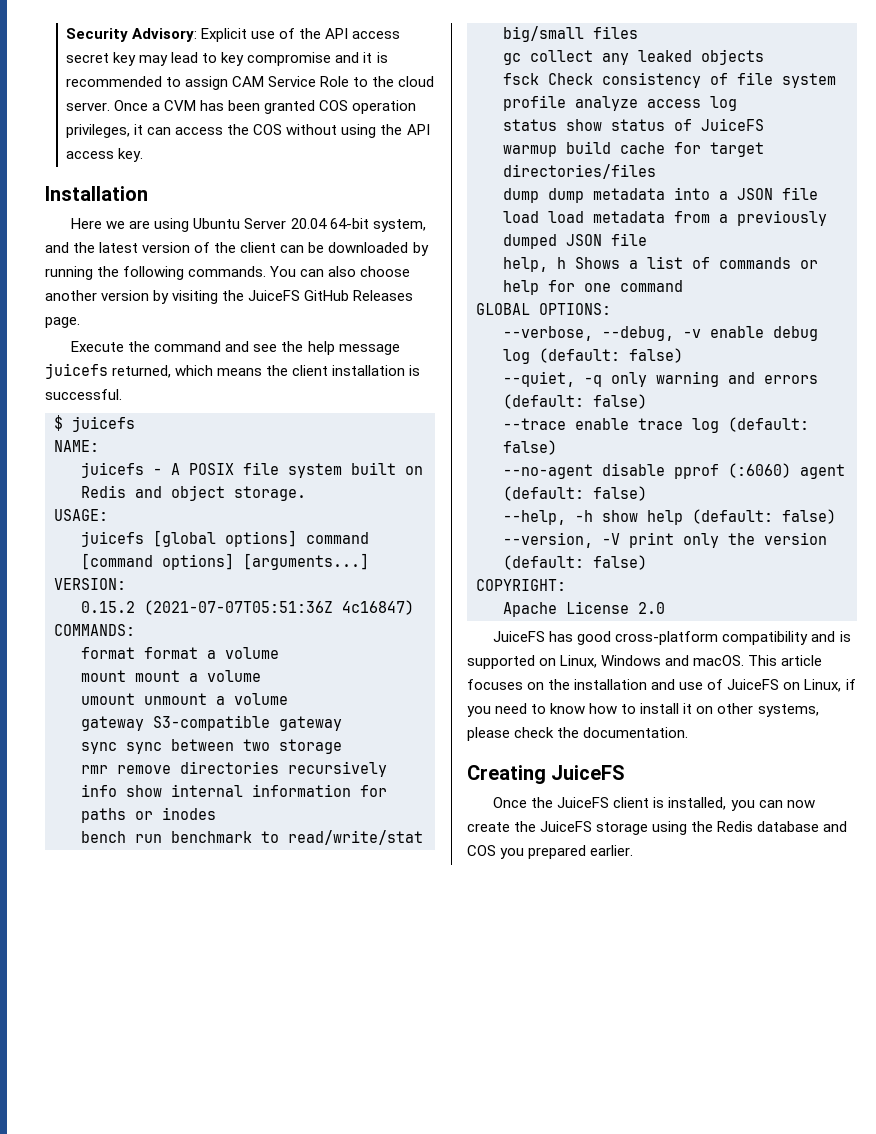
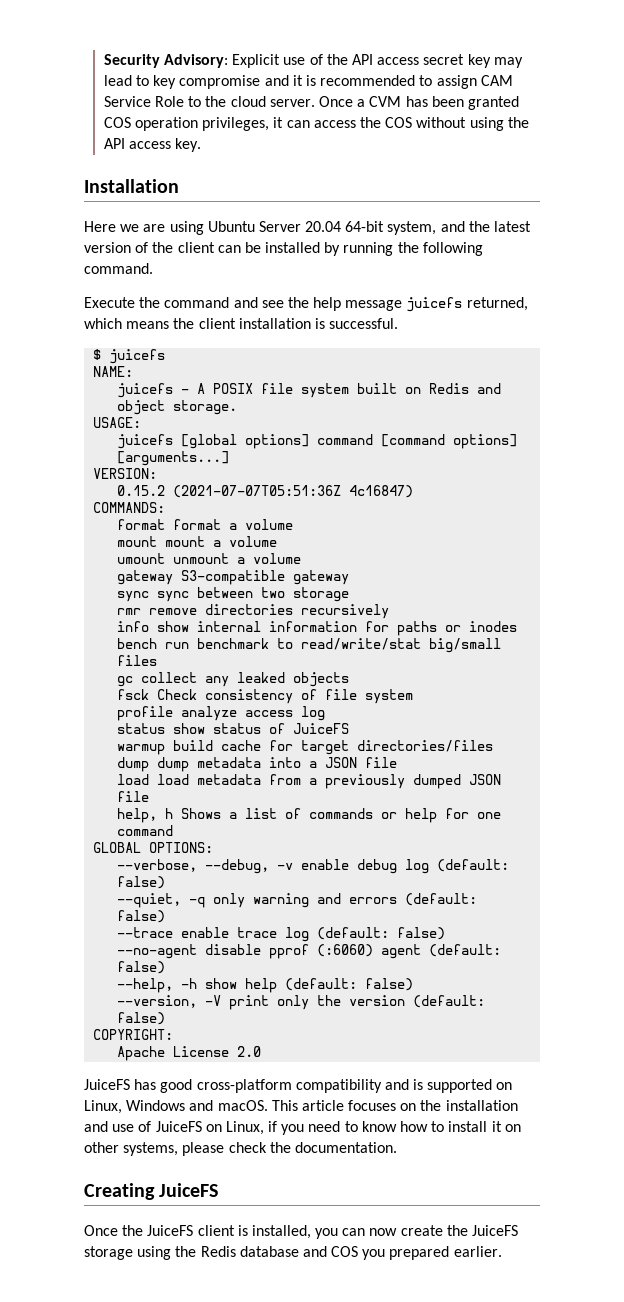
- Here we are using Ubuntu Server 20.04 64-bit system, and the latest version of the client can be downloaded by running the following commands. You can also choose another version by visiting the JuiceFS GitHub Releases page.
+ Here we are using Ubuntu Server 20.04 64-bit system, and the latest version of the client can be installed by running the following command.

